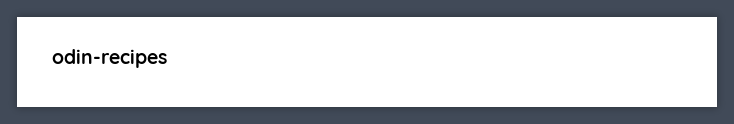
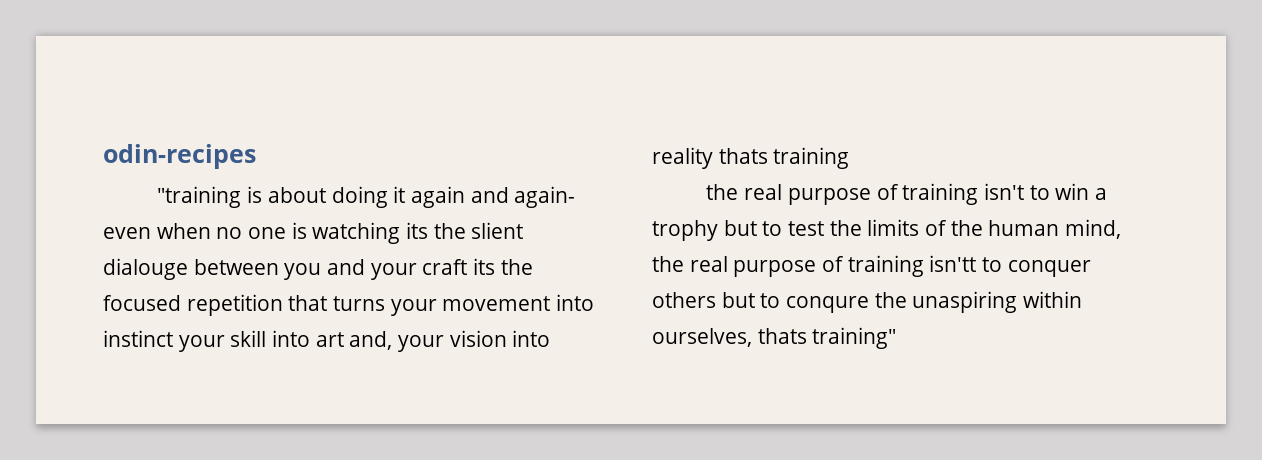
+ "training is about doing it again and again- even when no one is watching its the slient dialouge between you and your craft its the focused repetition that turns your movement into instinct your skill into art and, your vision into reality thats training
+ the real purpose of training isn't to win a trophy but to test the limits of the human mind, the real purpose of training isn'tt to conquer others but to conqure the unaspiring within ourselves, thats training"

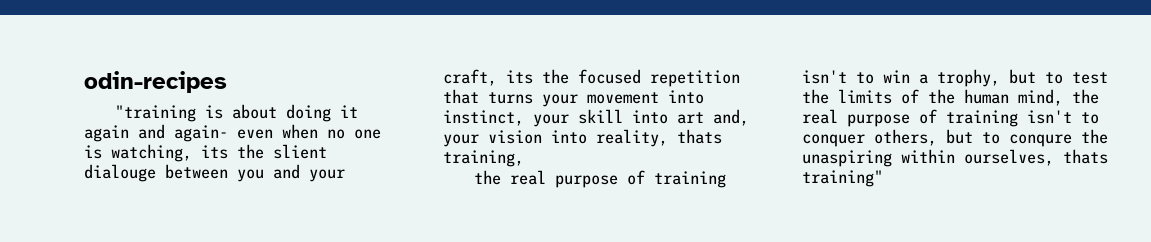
- "training is about doing it again and again- even when no one is watching its the slient dialouge between you and your craft its the focused repetition that turns your movement into instinct your skill into art and, your vision into reality thats training
+ "training is about doing it again and again- even when no one is watching, its the slient dialouge between you and your craft, its the focused repetition that turns your movement into instinct, your skill into art and, your vision into reality, thats training,
- the real purpose of training isn't to win a trophy but to test the limits of the human mind, the real purpose of training isn'tt to conquer others but to conqure the unaspiring within ourselves, thats training"
+ the real purpose of training isn't to win a trophy, but to test the limits of the human mind, the real purpose of training isn't to conquer others, but to conqure the unaspiring within ourselves, thats training"

